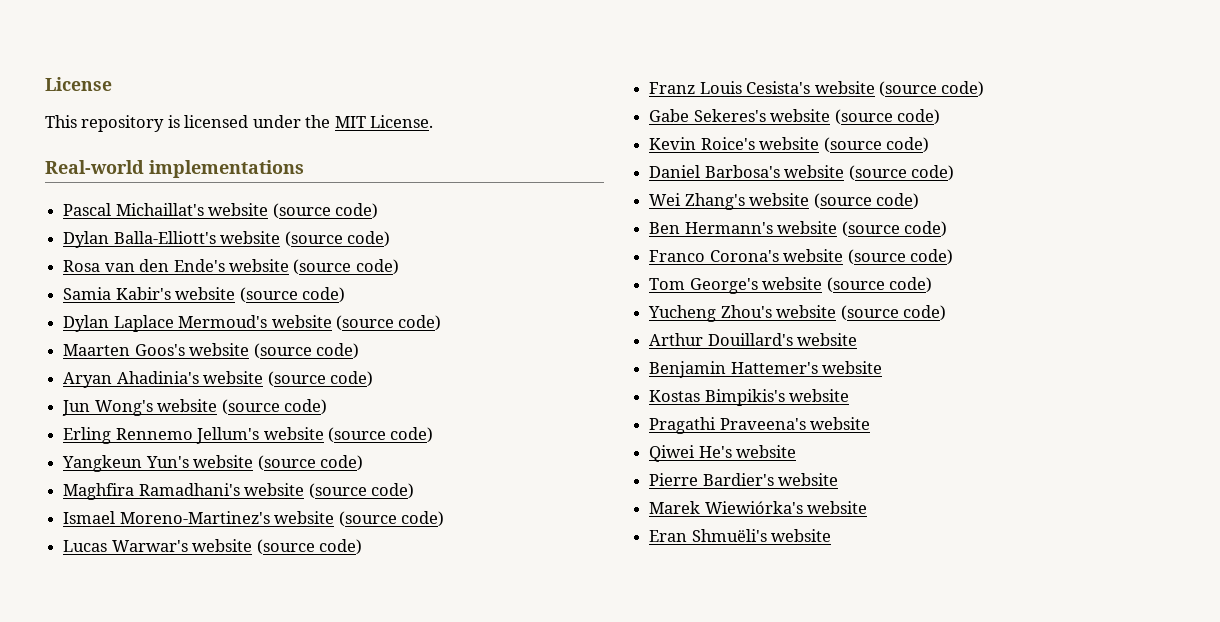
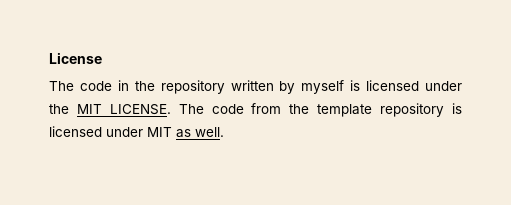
- This repository is licensed under the MIT License.
- Real-world implementations
- Pascal Michaillat's website (source code)
- Dylan Balla-Elliott's website (source code)
- Rosa van den Ende's website (source code)
- Samia Kabir's website (source code)
- Dylan Laplace Mermoud's website (source code)
- Maarten Goos's website (source code)
- Aryan Ahadinia's website (source code)
- Jun Wong's website (source code)
- Erling Rennemo Jellum's website (source code)
- Yangkeun Yun's website (source code)
- Maghfira Ramadhani's website (source code)
- Ismael Moreno-Martinez's website (source code)
- Lucas Warwar's website (source code)
- Franz Louis Cesista's website (source code)
- Gabe Sekeres's website (source code)
- Kevin Roice's website (source code)
- Daniel Barbosa's website (source code)
- Wei Zhang's website (source code)
- Ben Hermann's website (source code)
- Franco Corona's website (source code)
- Tom George's website (source code)
- Yucheng Zhou's website (source code)
- Arthur Douillard's website
- Benjamin Hattemer's website
- Kostas Bimpikis's website
- Pragathi Praveena's website
- Qiwei He's website
- Pierre Bardier's website
- Marek Wiewiórka's website
- Eran Shmuëli's website
+ The code in the repository written by myself is licensed under the MIT LICENSE. The code from the template repository is licensed under MIT as well.

